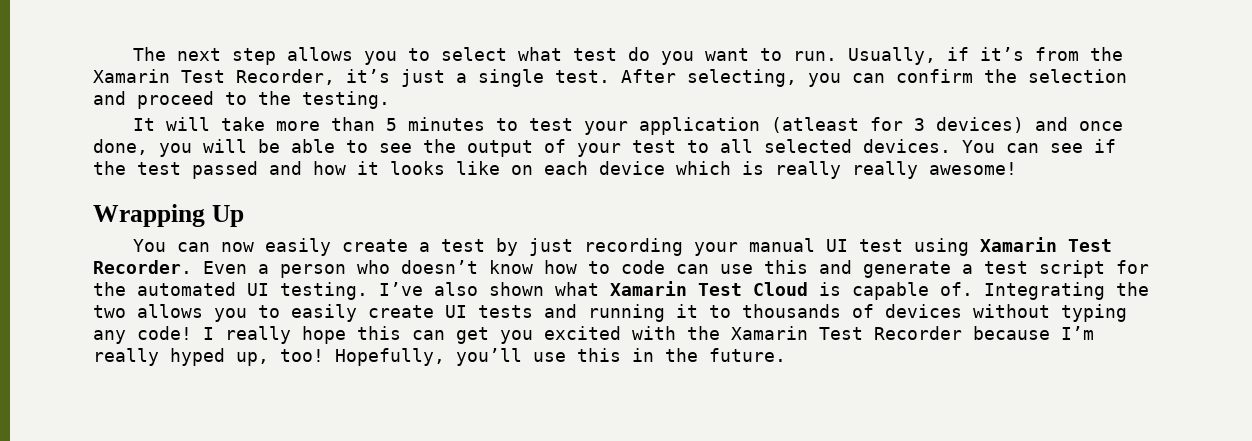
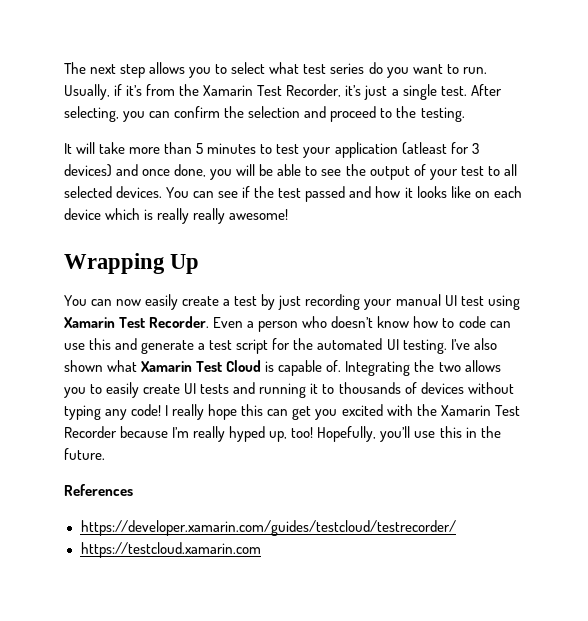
- The next step allows you to select what test do you want to run.
+ The next step allows you to select what test series do you want to run.
+ References
+ https://developer.xamarin.com/guides/testcloud/testrecorder/
+ https://testcloud.xamarin.com

